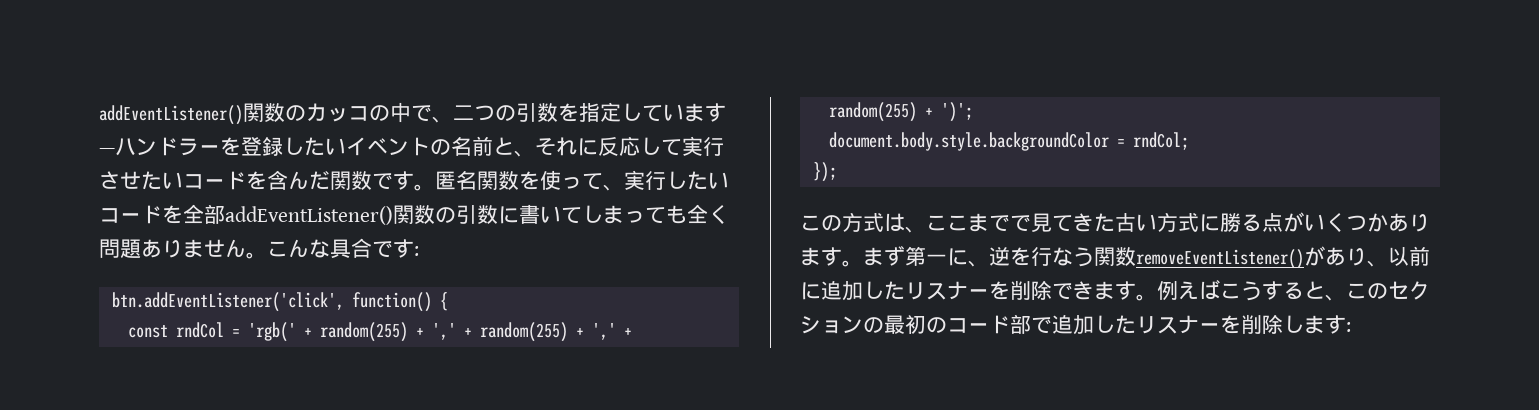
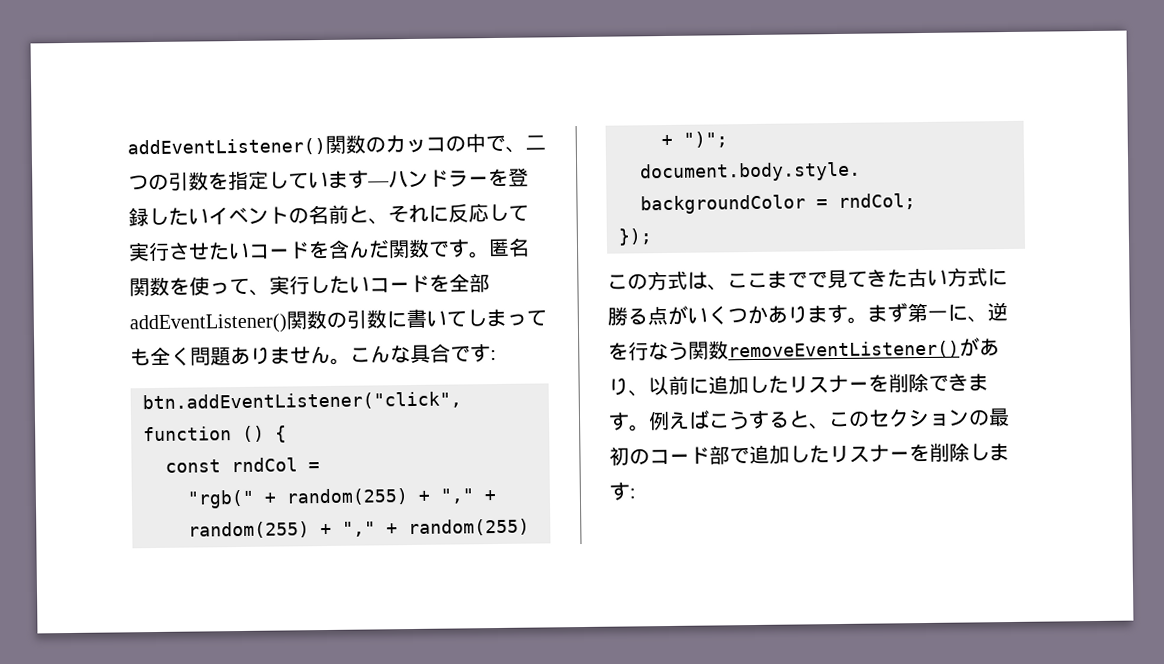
- btn.addEventListener('click', function() {
+ btn.addEventListener("click", function () {
- const rndCol = 'rgb(' + random(255) + ',' + random(255) + ',' + random(255) + ')';
+ const rndCol =
+ "rgb(" + random(255) + "," + random(255) + "," + random(255) + ")";

